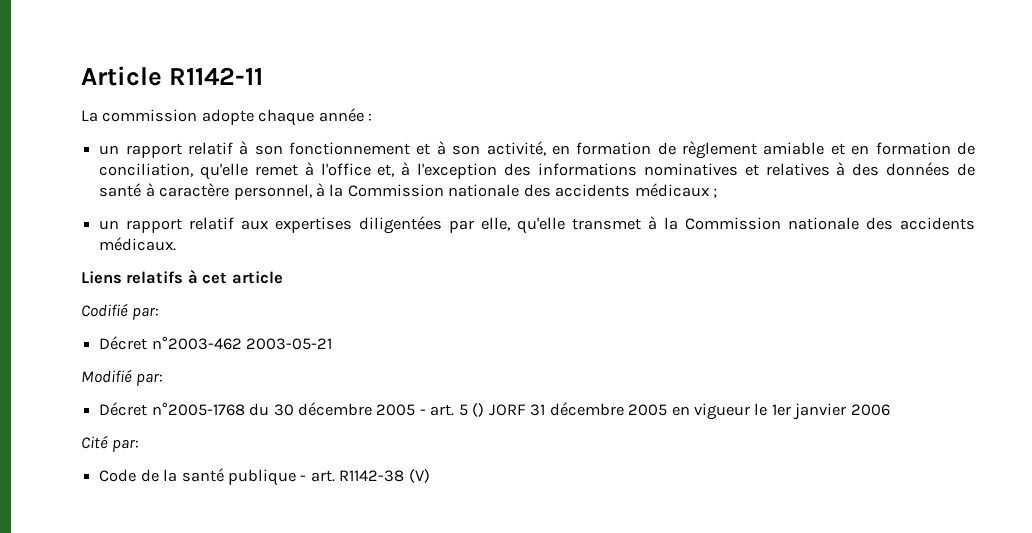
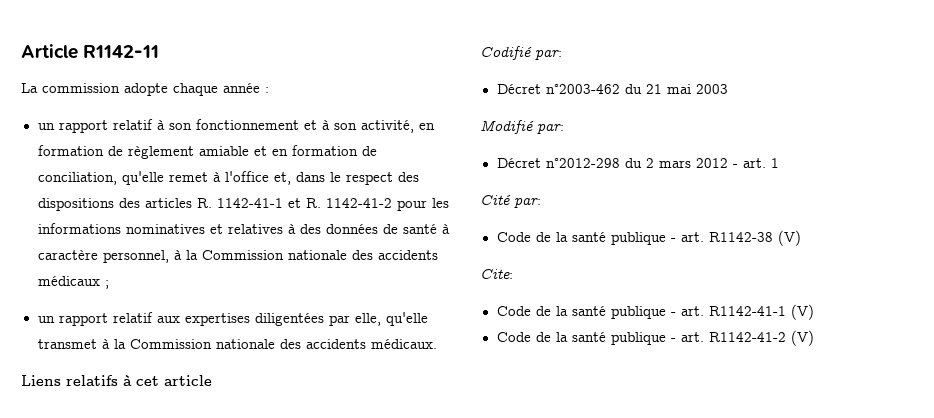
- un rapport relatif à son fonctionnement et à son activité, en formation de règlement amiable et en formation de conciliation, qu'elle remet à l'office et, à l'exception des informations nominatives et relatives à des données de santé à caractère personnel, à la Commission nationale des accidents médicaux ;
+ un rapport relatif à son fonctionnement et à son activité, en formation de règlement amiable et en formation de conciliation, qu'elle remet à l'office et, dans le respect des dispositions des articles R. 1142-41-1 et R. 1142-41-2 pour les informations nominatives et relatives à des données de santé à caractère personnel, à la Commission nationale des accidents médicaux ;
- Décret n°2003-462 2003-05-21
+ Décret n°2003-462 du 21 mai 2003
- Décret n°2005-1768 du 30 décembre 2005 - art. 5 () JORF 31 décembre 2005 en vigueur le 1er janvier 2006
+ Décret n°2012-298 du 2 mars 2012 - art. 1
+ Cite:
+ Code de la santé publique - art. R1142-41-1 (V)
+ Code de la santé publique - art. R1142-41-2 (V)

